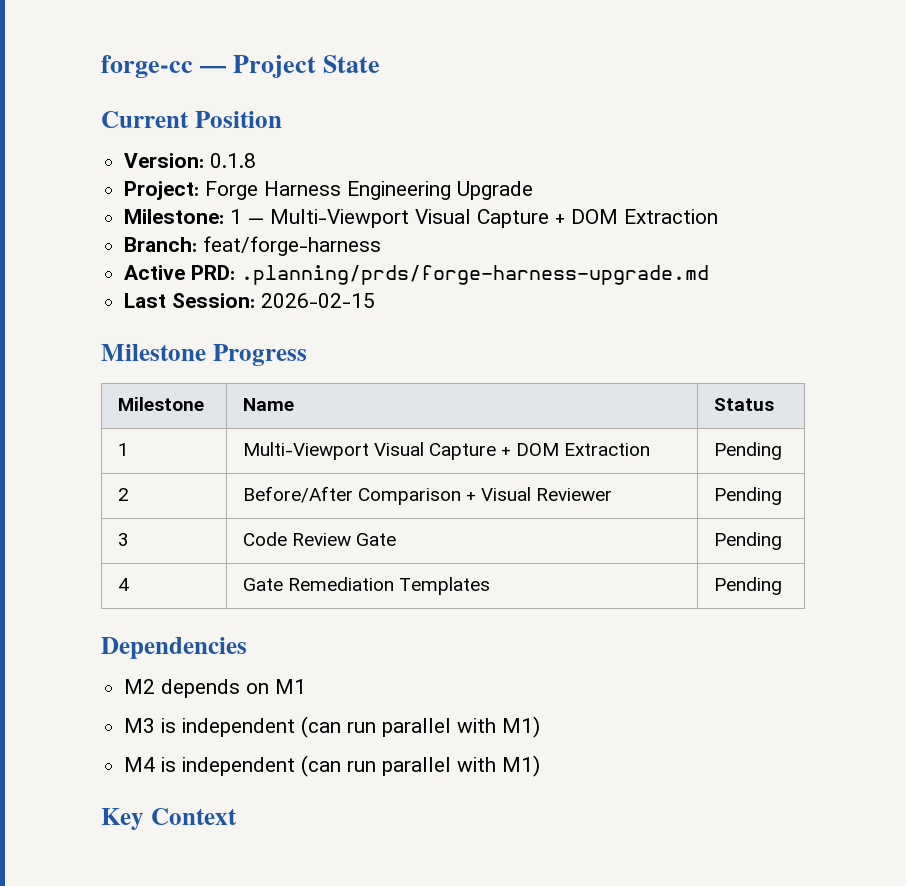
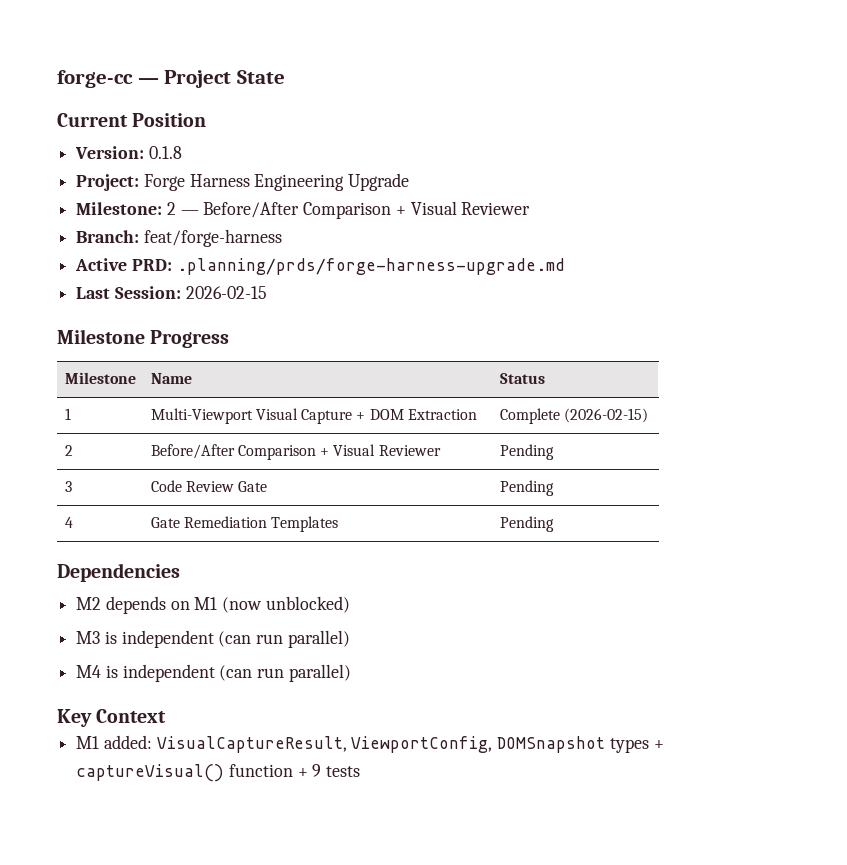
- Milestone: 1 — Multi-Viewport Visual Capture + DOM Extraction
+ Milestone: 2 — Before/After Comparison + Visual Reviewer
- 1 | Multi-Viewport Visual Capture + DOM Extraction | Pending
+ 1 | Multi-Viewport Visual Capture + DOM Extraction | Complete (2026-02-15)
- M2 depends on M1
+ M2 depends on M1 (now unblocked)
- M3 is independent (can run parallel with M1)
+ M3 is independent (can run parallel)
- M4 is independent (can run parallel with M1)
+ M4 is independent (can run parallel)
+ M1 added: VisualCaptureResult, ViewportConfig, DOMSnapshot types + captureVisual() function + 9 tests

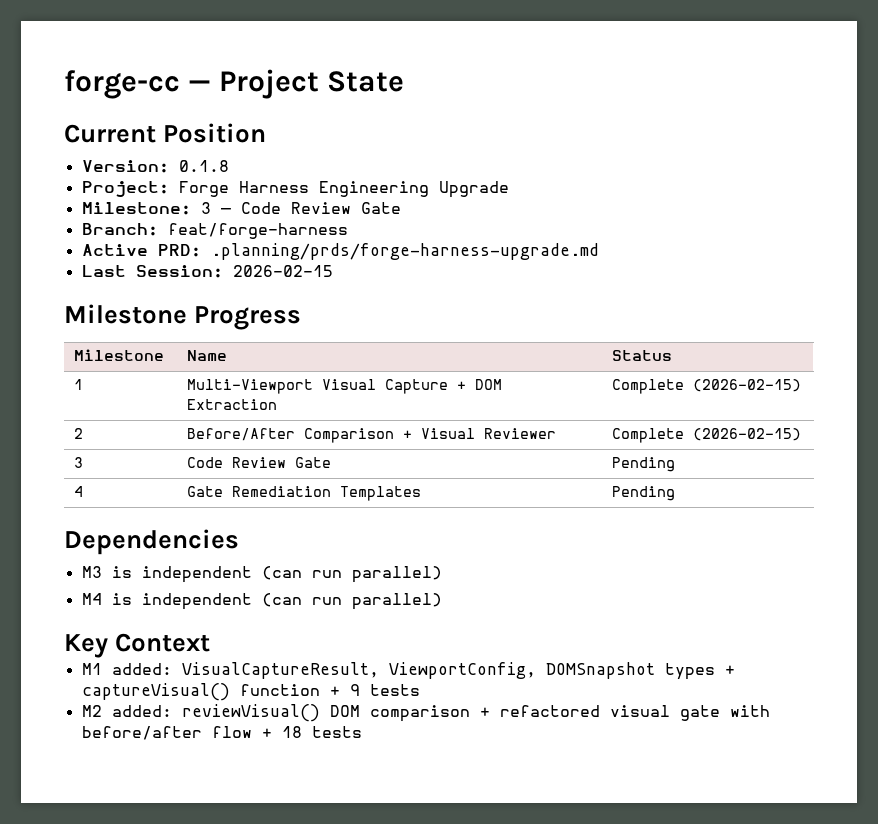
- Milestone: 2 — Before/After Comparison + Visual Reviewer
+ Milestone: 3 — Code Review Gate
- 2 | Before/After Comparison + Visual Reviewer | Pending
+ 2 | Before/After Comparison + Visual Reviewer | Complete (2026-02-15)
- M2 depends on M1 (now unblocked)
+ M2 added: reviewVisual() DOM comparison + refactored visual gate with before/after flow + 18 tests

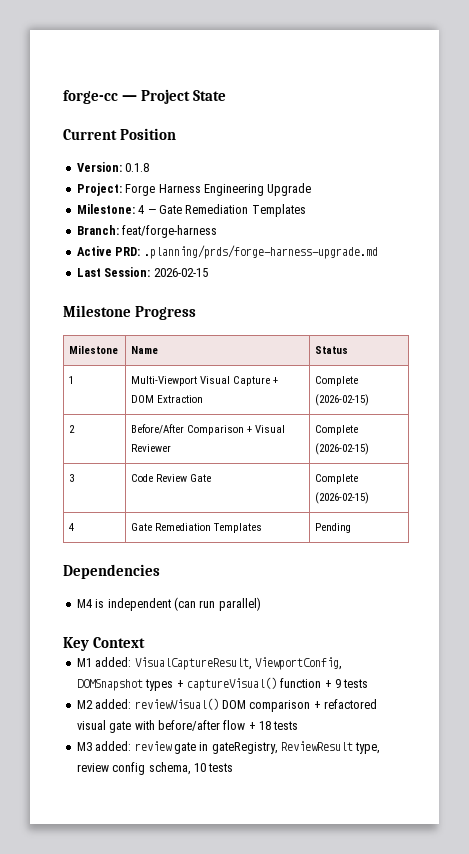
- Milestone: 3 — Code Review Gate
+ Milestone: 4 — Gate Remediation Templates
- 3 | Code Review Gate | Pending
+ 3 | Code Review Gate | Complete (2026-02-15)
- M3 is independent (can run parallel)
+ M3 added: review gate in gateRegistry, ReviewResult type, review config schema, 10 tests

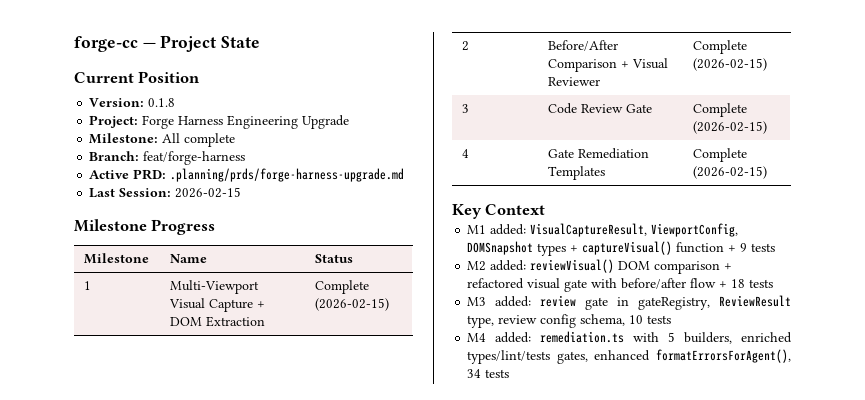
- Milestone: 4 — Gate Remediation Templates
+ Milestone: All complete
- 4 | Gate Remediation Templates | Pending
- Dependencies
- M4 is independent (can run parallel)
+ 4 | Gate Remediation Templates | Complete (2026-02-15)
+ M4 added: remediation.ts with 5 builders, enriched types/lint/tests gates, enhanced formatErrorsForAgent(), 34 tests

